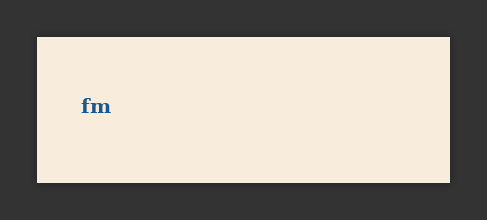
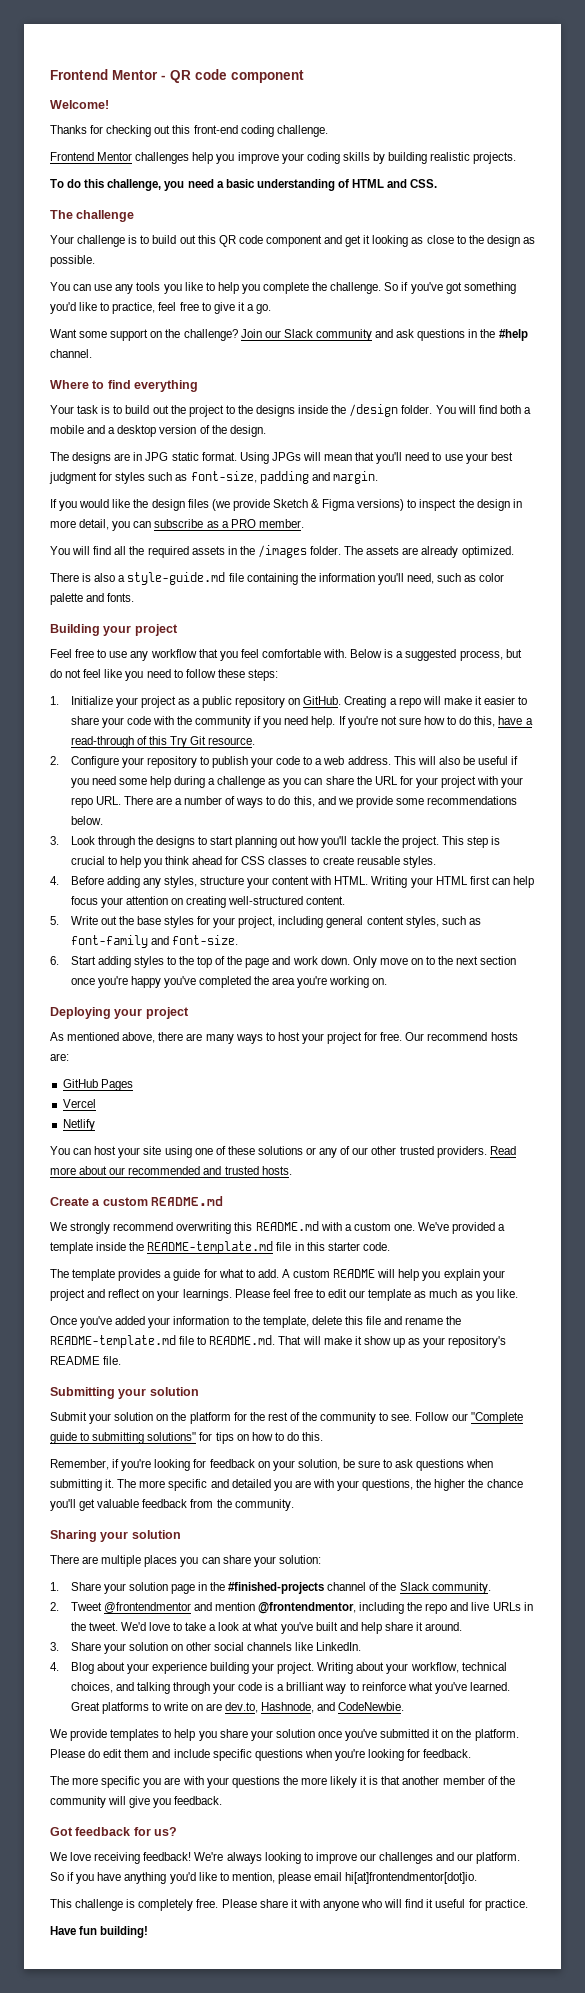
- fm
+ Frontend Mentor - QR code component
+ Welcome!
+ Thanks for checking out this front-end coding challenge.
+ Frontend Mentor challenges help you improve your coding skills by building realistic projects.
+ To do this challenge, you need a basic understanding of HTML and CSS.
+ The challenge
+ Your challenge is to build out this QR code component and get it looking as close to the design as possible.
+ You can use any tools you like to help you complete the challenge. So if you've got something you'd like to practice, feel free to give it a go.
+ Want some support on the challenge? Join our Slack community and ask questions in the #help channel.
+ Where to find everything
+ Your task is to build out the project to the designs inside the /design folder. You will find both a mobile and a desktop version of the design.
+ The designs are in JPG static format. Using JPGs will mean that you'll need to use your best judgment for styles such as font-size, padding and margin.
+ If you would like the design files (we provide Sketch & Figma versions) to inspect the design in more detail, you can subscribe as a PRO member.
+ You will find all the required assets in the /images folder. The assets are already optimized.
+ There is also a style-guide.md file containing the information you'll need, such as color palette and fonts.
+ Building your project
+ Feel free to use any workflow that you feel comfortable with. Below is a suggested process, but do not feel like you need to follow these steps:
+ 1. Initialize your project as a public repository on GitHub. Creating a repo will make it easier to share your code with the community if you need help. If you're not sure how to do this, have a read-through of this Try Git resource.
+ 2. Configure your repository to publish your code to a web address. This will also be useful if you need some help during a challenge as you can share the URL for your project with your repo URL. There are a number of ways to do this, and we provide some recommendations below.
+ 3. Look through the designs to start planning out how you'll tackle the project. This step is crucial to help you think ahead for CSS classes to create reusable styles.
+ 4. Before adding any styles, structure your content with HTML. Writing your HTML first can help focus your attention on creating well-structured content.
+ 5. Write out the base styles for your project, including general content styles, such as font-family and font-size.
+ 6. Start adding styles to the top of the page and work down. Only move on to the next section once you're happy you've completed the area you're working on.
+ Deploying your project
+ As mentioned above, there are many ways to host your project for free. Our recommend hosts are:
+ GitHub Pages
+ Vercel
+ Netlify
+ You can host your site using one of these solutions or any of our other trusted providers. Read more about our recommended and trusted hosts.
+ Create a custom README.md
+ We strongly recommend overwriting this README.md with a custom one. We've provided a template inside the README-template.md file in this starter code.
+ The template provides a guide for what to add. A custom README will help you explain your project and reflect on your learnings. Please feel free to edit our template as much as you like.
+ Once you've added your information to the template, delete this file and rename the README-template.md file to README.md. That will make it show up as your repository's README file.
+ Submitting your solution
+ Submit your solution on the platform for the rest of the community to see. Follow our "Complete guide to submitting solutions" for tips on how to do this.
+ Remember, if you're looking for feedback on your solution, be sure to ask questions when submitting it. The more specific and detailed you are with your questions, the higher the chance you'll get valuable feedback from the community.
+ Sharing your solution
+ There are multiple places you can share your solution:
+ 1. Share your solution page in the #finished-projects channel of the Slack community.
+ 2. Tweet @frontendmentor and mention @frontendmentor, including the repo and live URLs in the tweet. We'd love to take a look at what you've built and help share it around.
+ 3. Share your solution on other social channels like LinkedIn.
+ 4. Blog about your experience building your project. Writing about your workflow, technical choices, and talking through your code is a brilliant way to reinforce what you've learned. Great platforms to write on are dev.to, Hashnode, and CodeNewbie.
+ We provide templates to help you share your solution once you've submitted it on the platform. Please do edit them and include specific questions when you're looking for feedback.
+ The more specific you are with your questions the more likely it is that another member of the community will give you feedback.
+ Got feedback for us?
+ We love receiving feedback! We're always looking to improve our challenges and our platform. So if you have anything you'd like to mention, please email hi[at]frontendmentor[dot]io.
+ This challenge is completely free. Please share it with anyone who will find it useful for practice.
+ Have fun building!

